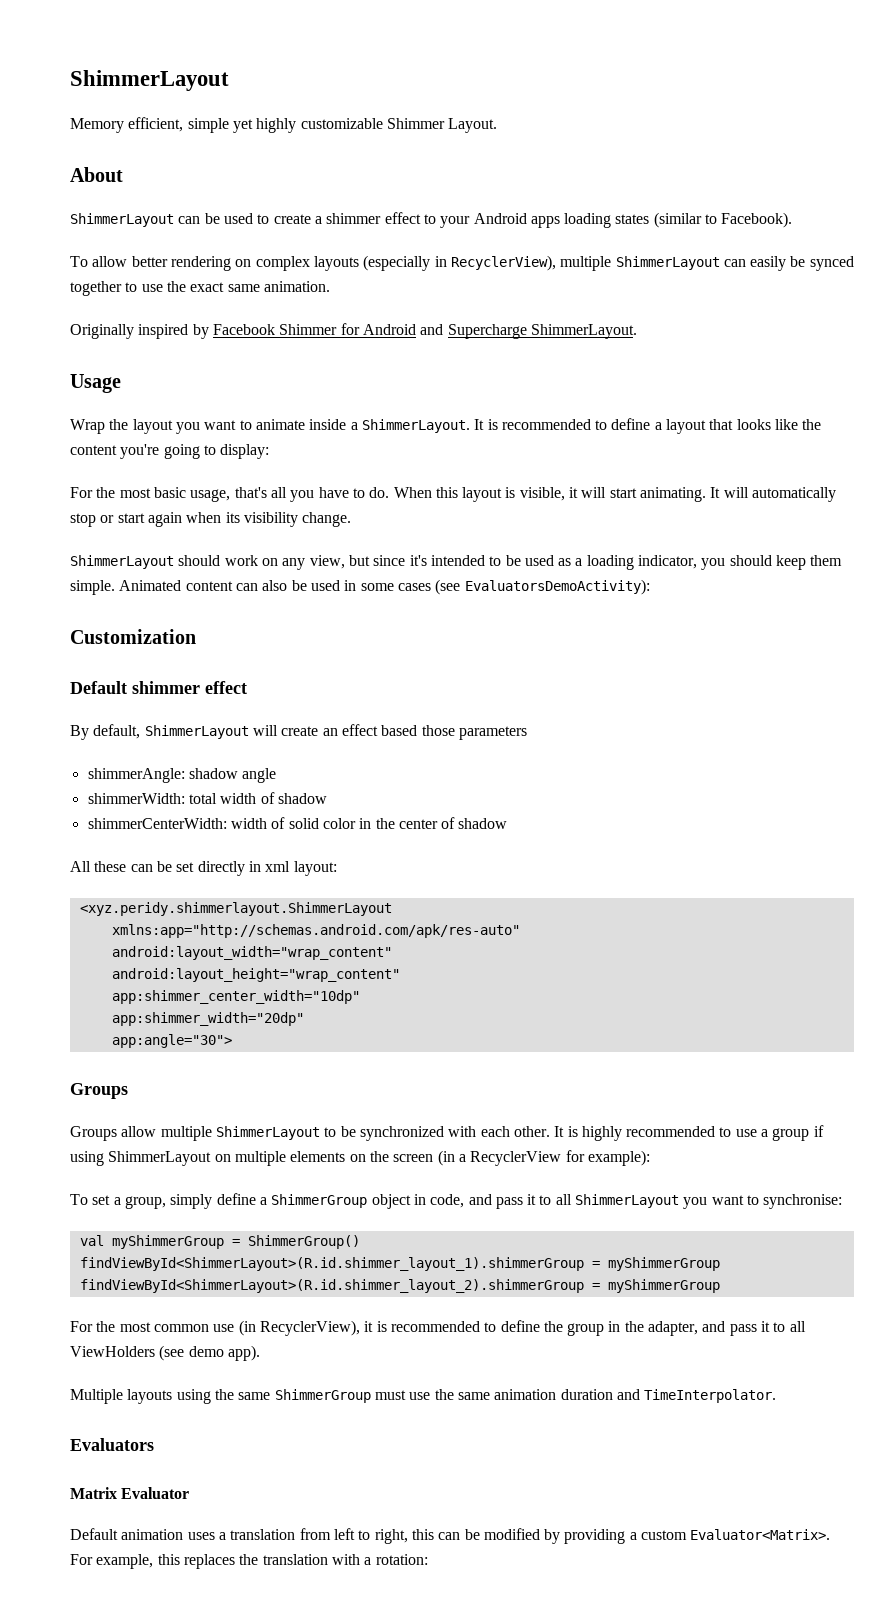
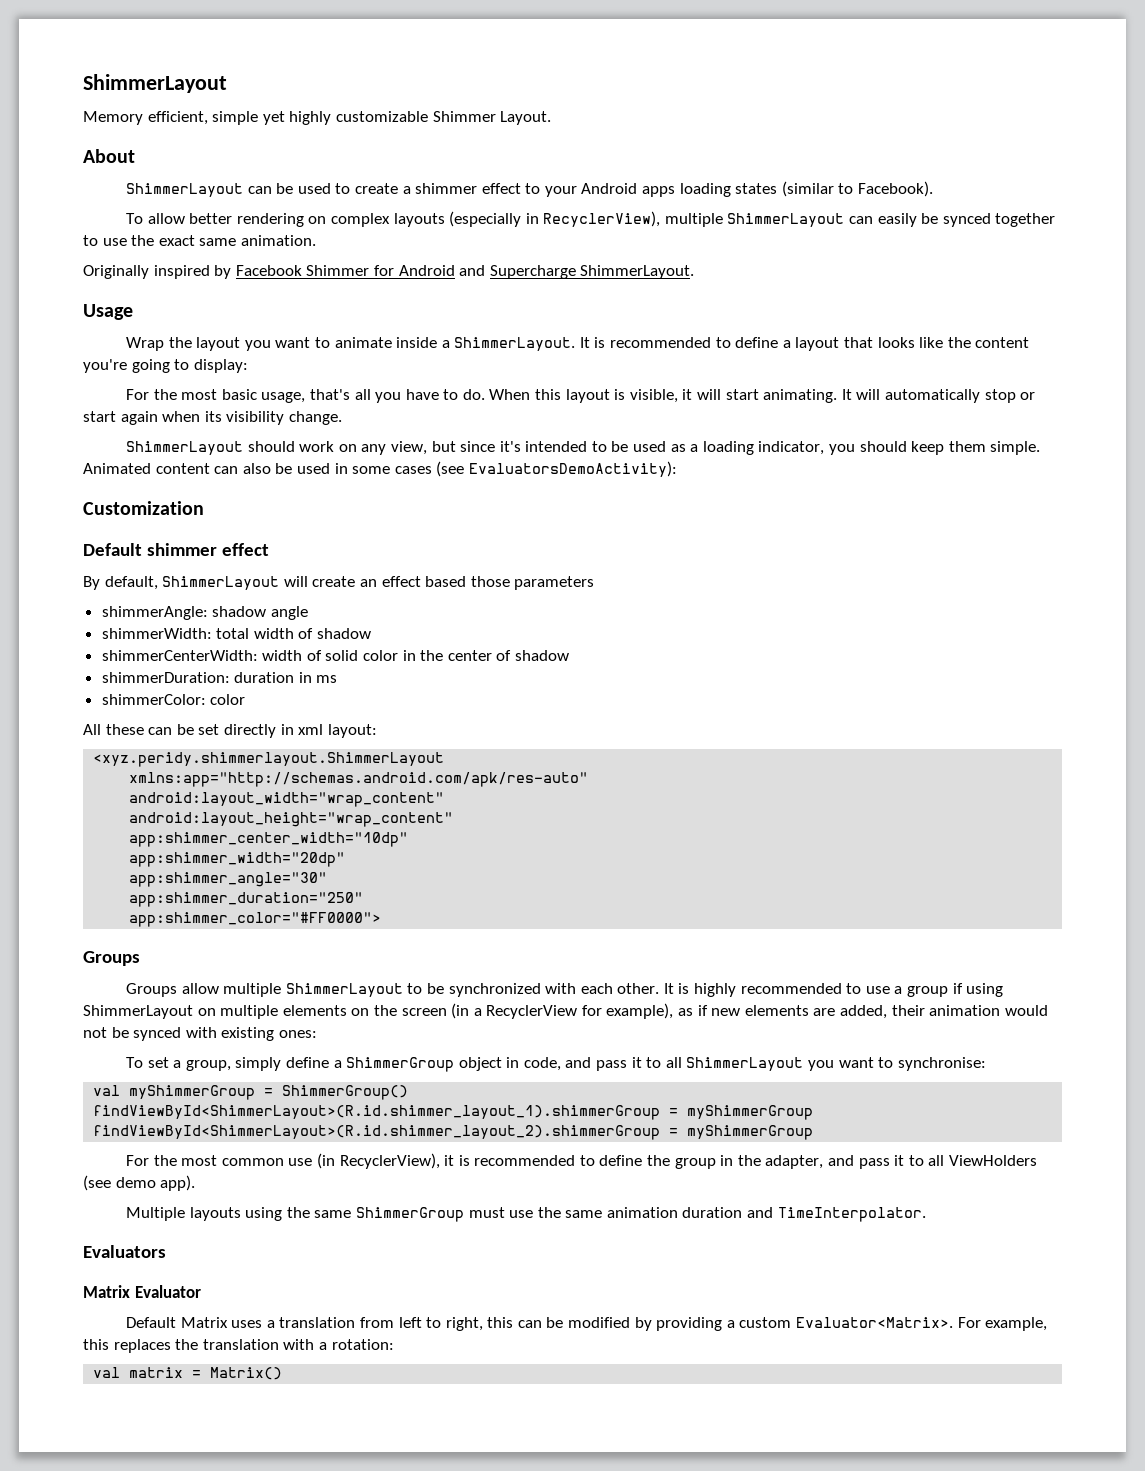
+ shimmerDuration: duration in ms
+ shimmerColor: color
- app:angle="30">
+ app:shimmer_angle="30"
+ app:shimmer_duration="250"
+ app:shimmer_color="#FF0000">
- It is highly recommended to use a group if using ShimmerLayout on multiple elements on the screen (in a RecyclerView for example):
+ It is highly recommended to use a group if using ShimmerLayout on multiple elements on the screen (in a RecyclerView for example), as if new elements are added, their animation would not be synced with existing ones:
- Default animation uses a translation from left to right, this can be modified by providing a custom Evaluator<Matrix>.
+ Default Matrix uses a translation from left to right, this can be modified by providing a custom Evaluator<Matrix>.
+ val matrix = Matrix()

